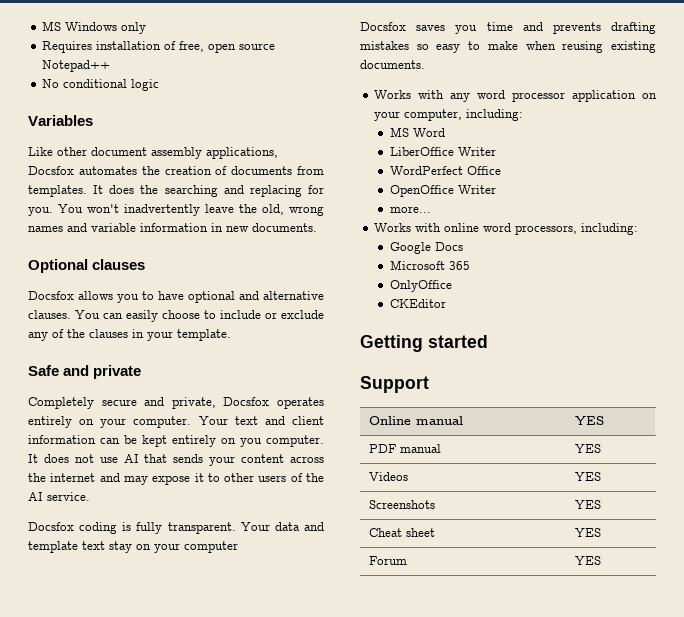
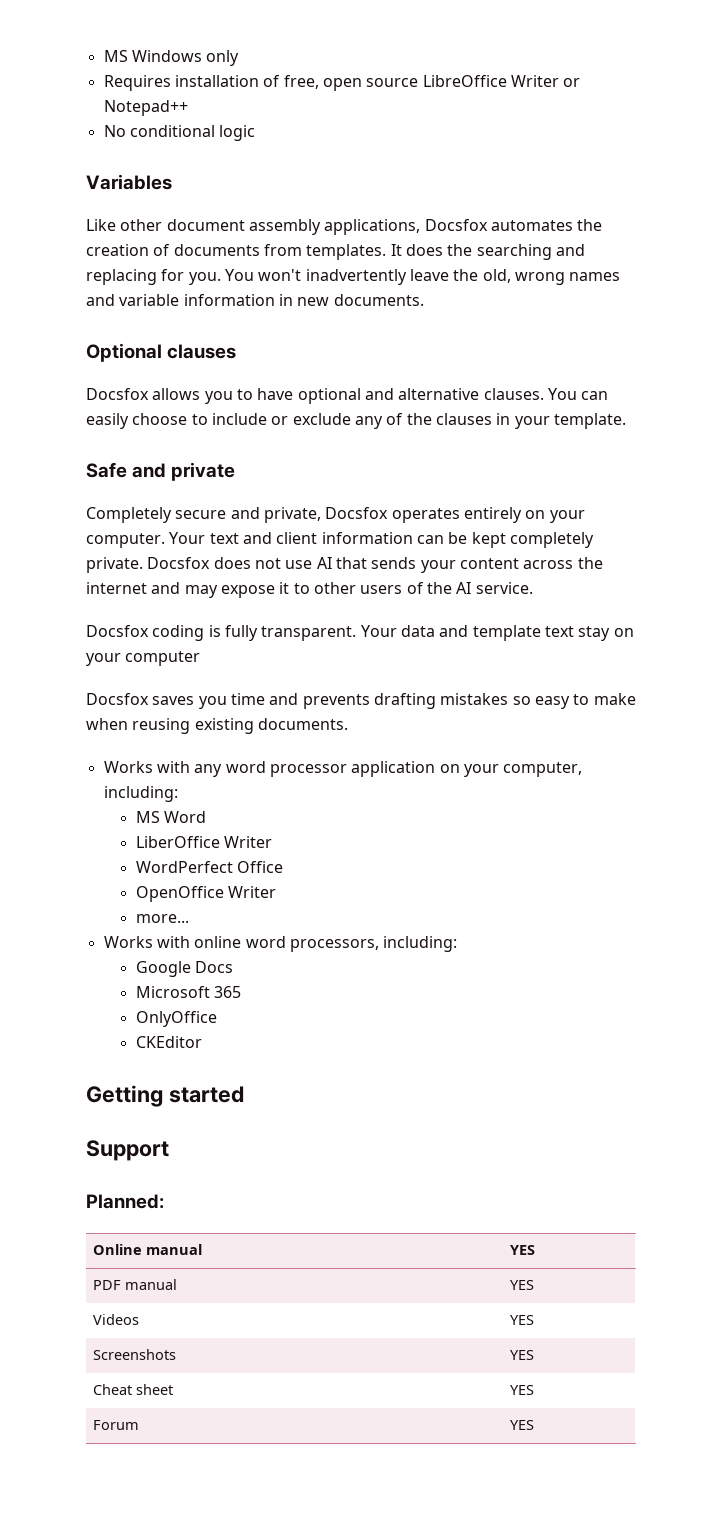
- Requires installation of free, open source Notepad++
+ Requires installation of free, open source LibreOffice Writer or Notepad++
- Your text and client information can be kept entirely on you computer. It does not use AI that sends your content across the internet and may expose it to other users of the AI service.
+ Your text and client information can be kept completely private. Docsfox does not use AI that sends your content across the internet and may expose it to other users of the AI service.
+ Planned:

